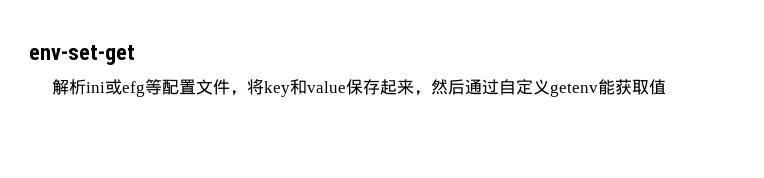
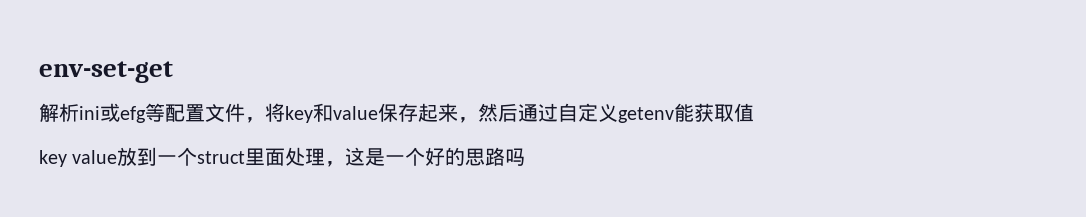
+ key value放到一个struct里面处理，这是一个好的思路吗

